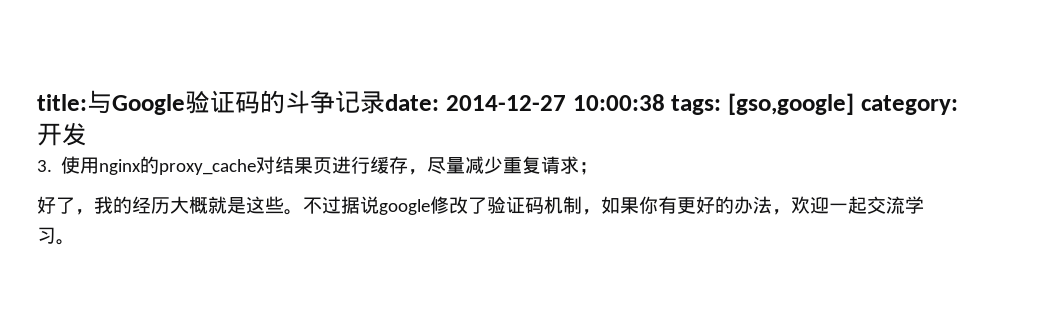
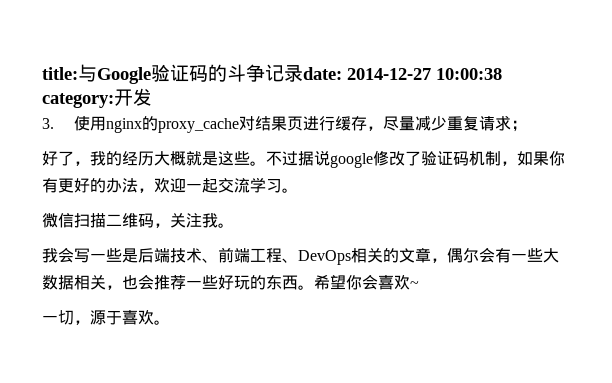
- title:与Google验证码的斗争记录date: 2014-12-27 10:00:38 tags: [gso,google] category:开发
+ title:与Google验证码的斗争记录date: 2014-12-27 10:00:38 category:开发
+ 微信扫描二维码，关注我。
+ 我会写一些是后端技术、前端工程、DevOps相关的文章，偶尔会有一些大数据相关，也会推荐一些好玩的东西。希望你会喜欢~
+ 一切，源于喜欢。

